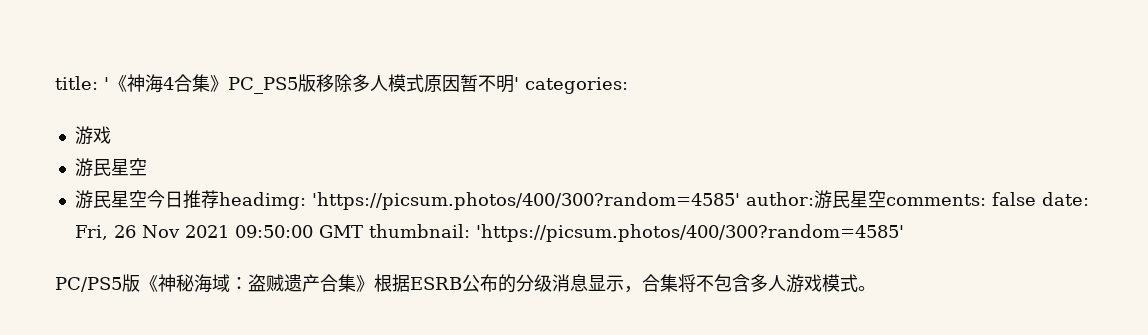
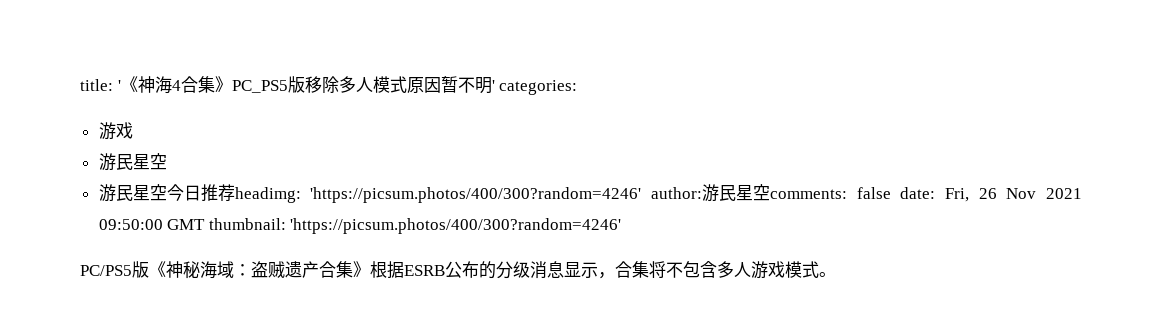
- 游民星空今日推荐headimg: 'https://picsum.photos/400/300?random=4585' author:游民星空comments: false date: Fri, 26 Nov 2021 09:50:00 GMT thumbnail: 'https://picsum.photos/400/300?random=4585'
+ 游民星空今日推荐headimg: 'https://picsum.photos/400/300?random=4246' author:游民星空comments: false date: Fri, 26 Nov 2021 09:50:00 GMT thumbnail: 'https://picsum.photos/400/300?random=4246'

